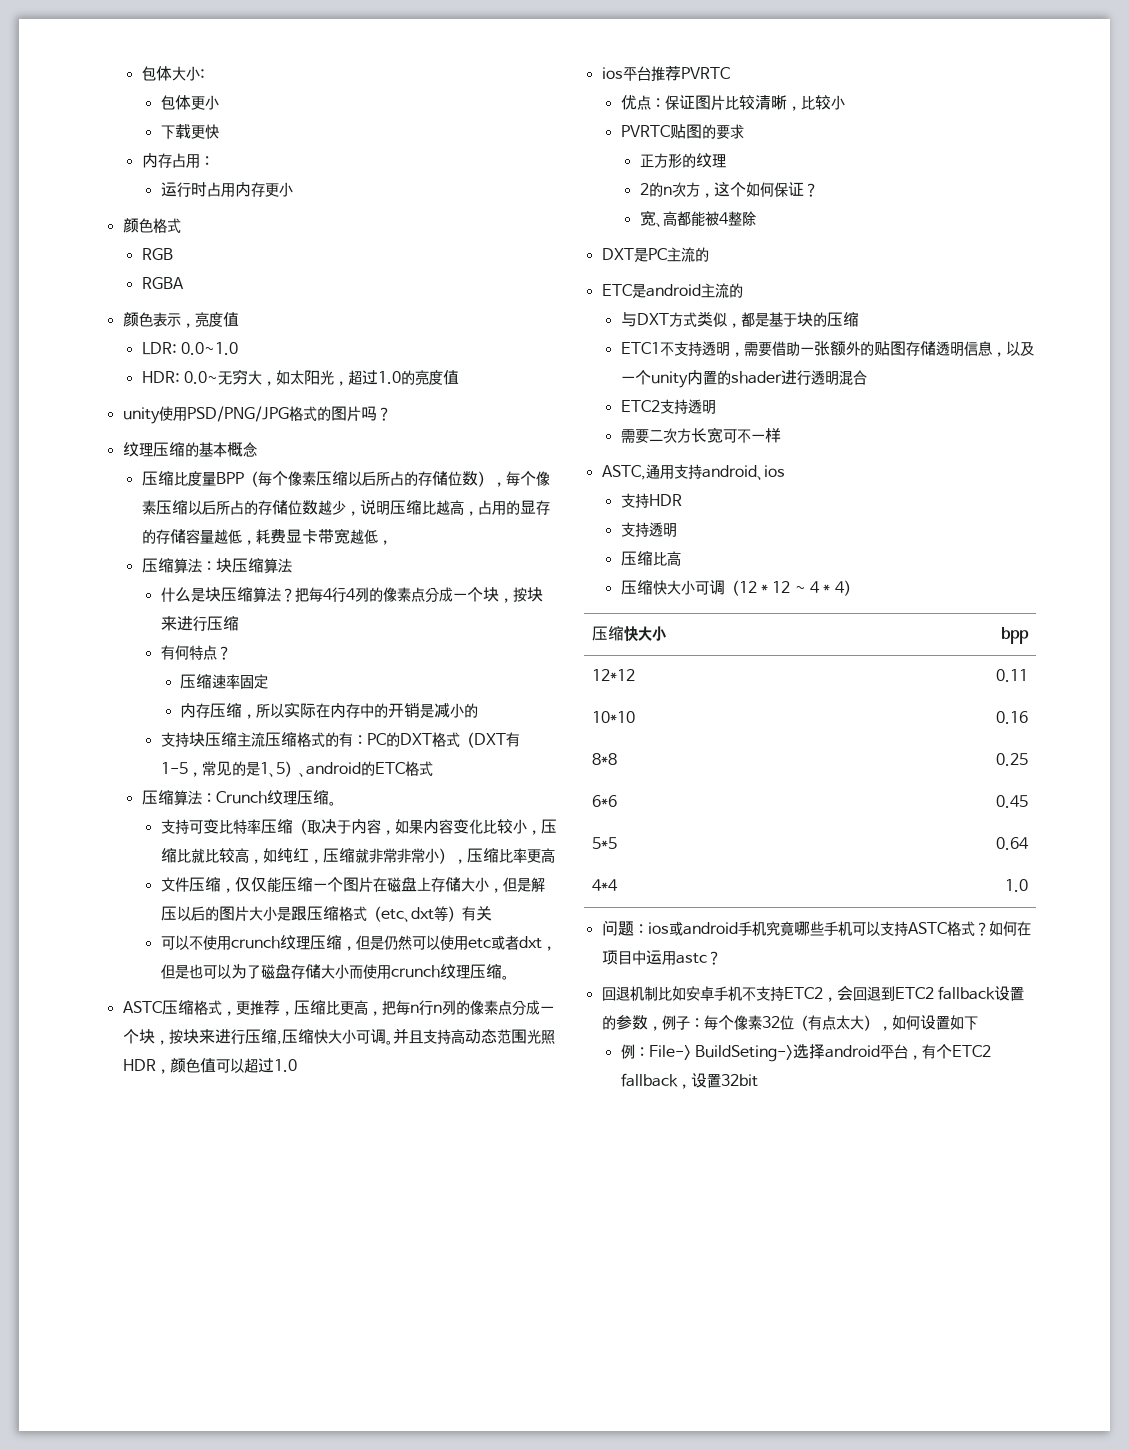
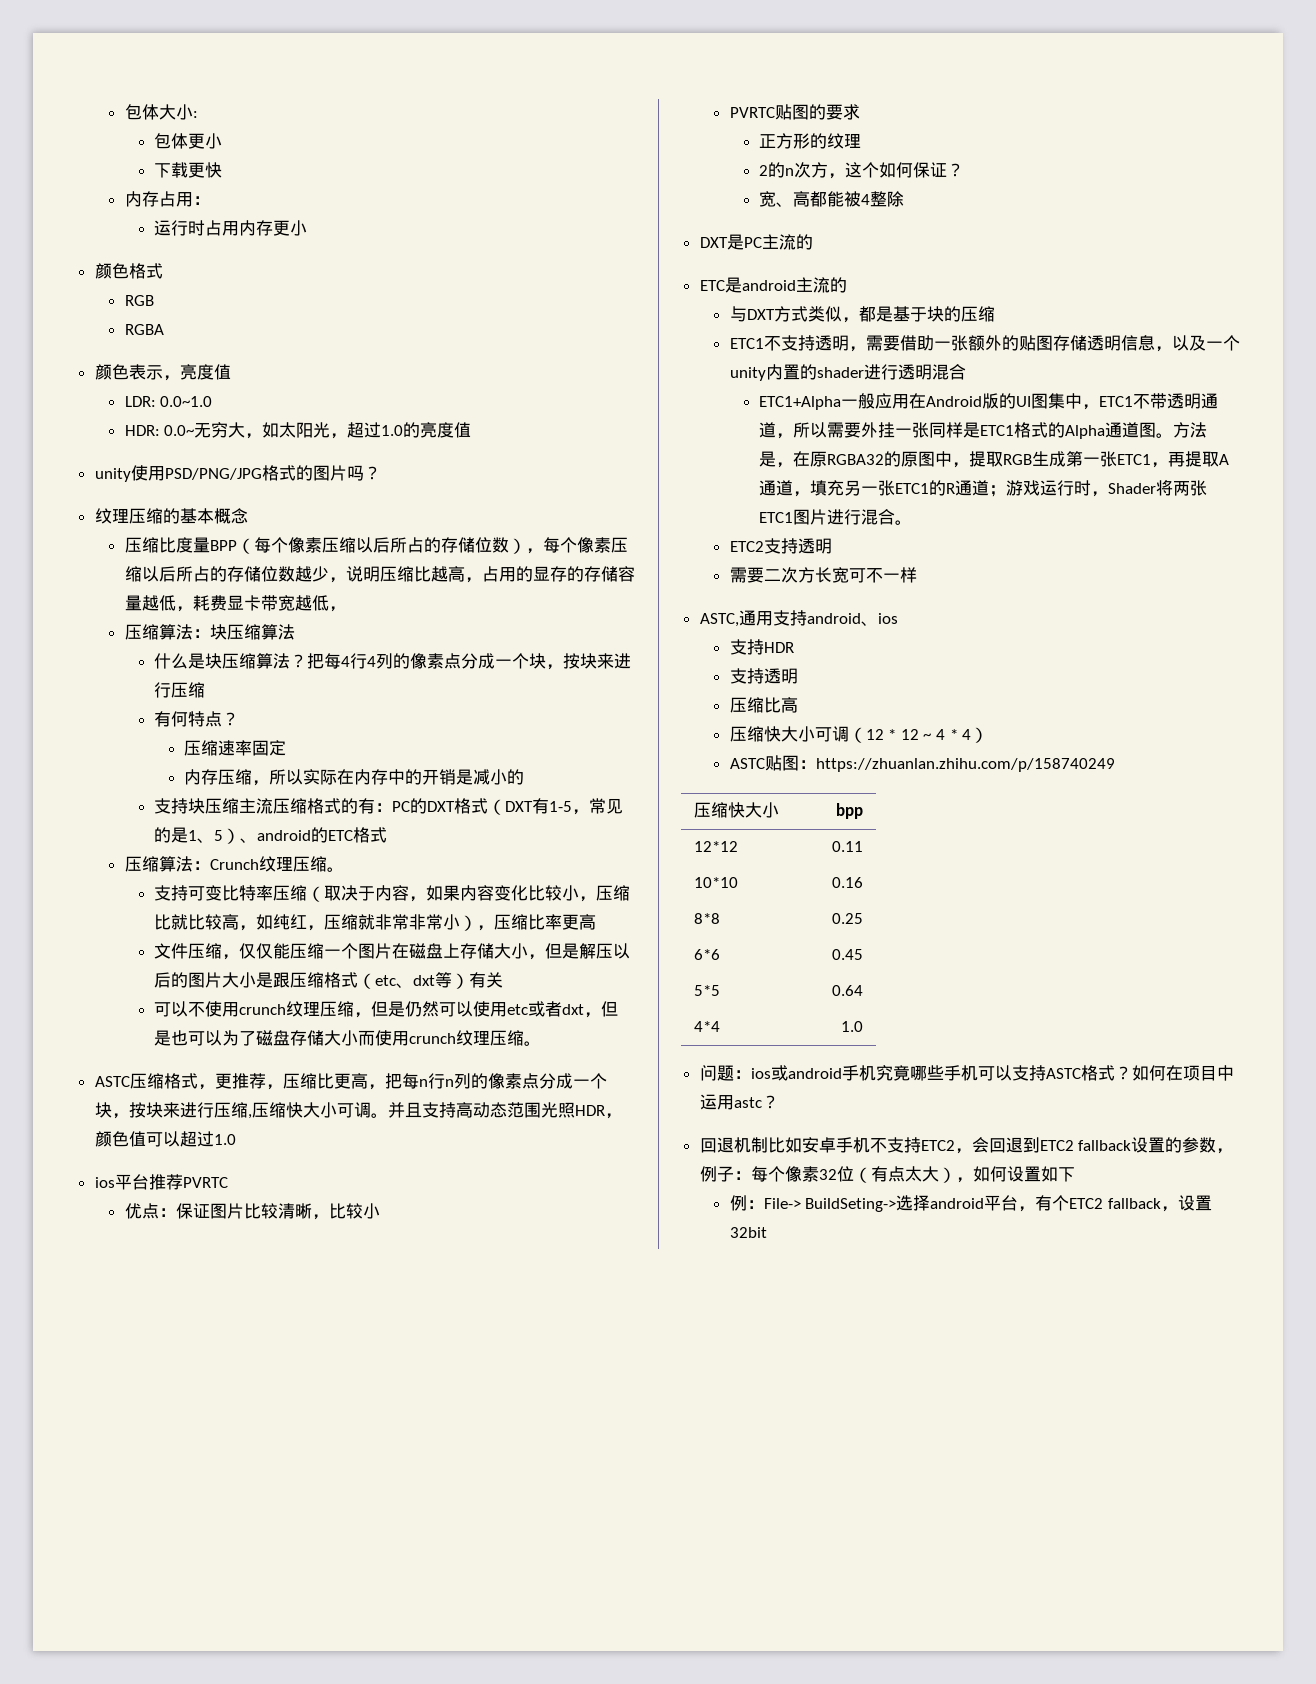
+ ETC1+Alpha一般应用在Android版的UI图集中，ETC1不带透明通道，所以需要外挂一张同样是ETC1格式的Alpha通道图。方法是，在原RGBA32的原图中，提取RGB生成第一张ETC1，再提取A通道，填充另一张ETC1的R通道；游戏运行时，Shader将两张ETC1图片进行混合。
+ ASTC贴图：https://zhuanlan.zhihu.com/p/158740249

